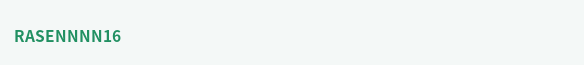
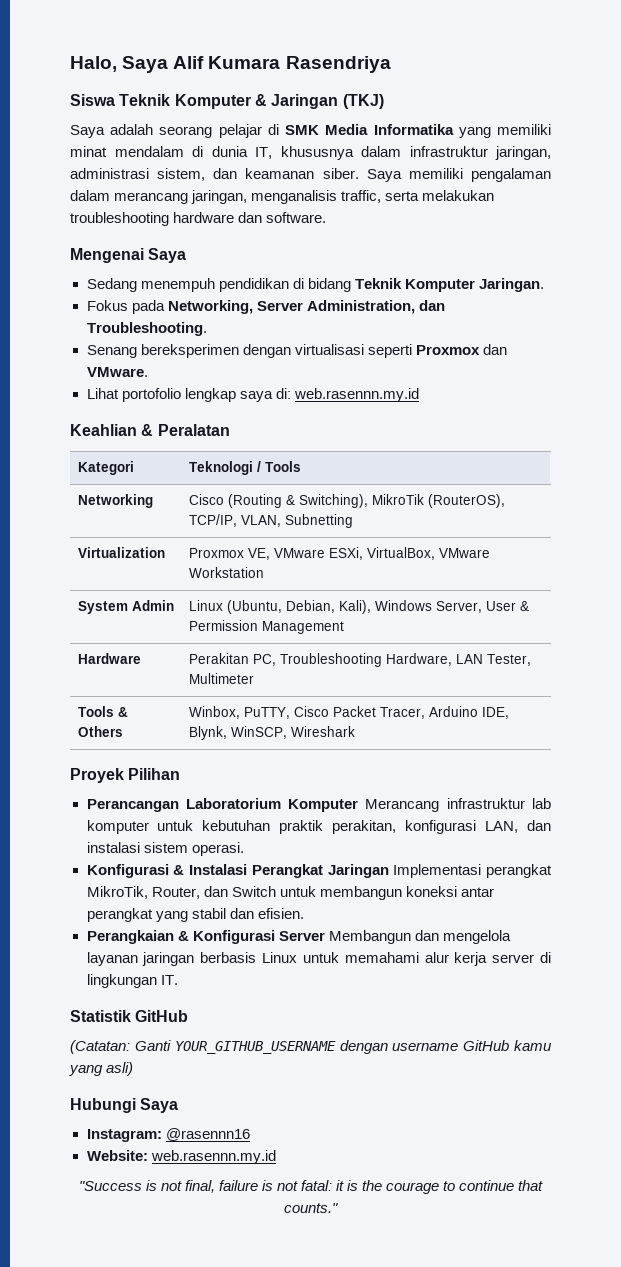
- RASENNNN16
+ Halo, Saya Alif Kumara Rasendriya
+ Siswa Teknik Komputer & Jaringan (TKJ)
+ Saya adalah seorang pelajar di SMK Media Informatika yang memiliki minat mendalam di dunia IT, khususnya dalam infrastruktur jaringan, administrasi sistem, dan keamanan siber. Saya memiliki pengalaman dalam merancang jaringan, menganalisis traffic, serta melakukan troubleshooting hardware dan software.
+ Mengenai Saya
+ Sedang menempuh pendidikan di bidang Teknik Komputer Jaringan.
+ Fokus pada Networking, Server Administration, dan Troubleshooting.
+ Senang bereksperimen dengan virtualisasi seperti Proxmox dan VMware.
+ Lihat portofolio lengkap saya di: web.rasennn.my.id
+ Keahlian & Peralatan
+ Kategori | Teknologi / Tools
+ Networking | Cisco (Routing & Switching), MikroTik (RouterOS), TCP/IP, VLAN, Subnetting
+ Virtualization | Proxmox VE, VMware ESXi, VirtualBox, VMware Workstation
+ System Admin | Linux (Ubuntu, Debian, Kali), Windows Server, User & Permission Management
+ Hardware | Perakitan PC, Troubleshooting Hardware, LAN Tester, Multimeter
+ Tools & Others | Winbox, PuTTY, Cisco Packet Tracer, Arduino IDE, Blynk, WinSCP, Wireshark
+ Proyek Pilihan
+ Perancangan Laboratorium Komputer Merancang infrastruktur lab komputer untuk kebutuhan praktik perakitan, konfigurasi LAN, dan instalasi sistem operasi.
+ Konfigurasi & Instalasi Perangkat Jaringan Implementasi perangkat MikroTik, Router, dan Switch untuk membangun koneksi antar perangkat yang stabil dan efisien.
+ Perangkaian & Konfigurasi Server Membangun dan mengelola layanan jaringan berbasis Linux untuk memahami alur kerja server di lingkungan IT.
+ Statistik GitHub
+ (Catatan: Ganti YOUR_GITHUB_USERNAME dengan username GitHub kamu yang asli)
+ Hubungi Saya
+ Instagram: @rasennn16
+ Website: web.rasennn.my.id
+ "Success is not final, failure is not fatal: it is the courage to continue that counts."

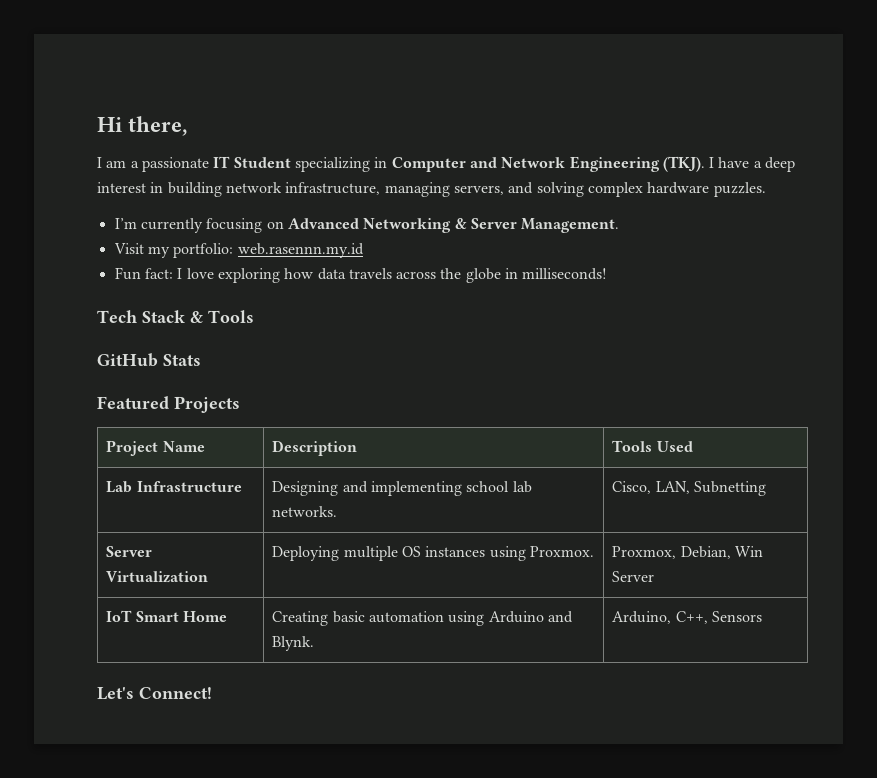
- Halo, Saya Alif Kumara Rasendriya
- Siswa Teknik Komputer & Jaringan (TKJ)
- Saya adalah seorang pelajar di SMK Media Informatika yang memiliki minat mendalam di dunia IT, khususnya dalam infrastruktur jaringan, administrasi sistem, dan keamanan siber. Saya memiliki pengalaman dalam merancang jaringan, menganalisis traffic, serta melakukan troubleshooting hardware dan software.
- Mengenai Saya
- Sedang menempuh pendidikan di bidang Teknik Komputer Jaringan.
- Fokus pada Networking, Server Administration, dan Troubleshooting.
- Senang bereksperimen dengan virtualisasi seperti Proxmox dan VMware.
- Lihat portofolio lengkap saya di: web.rasennn.my.id
- Keahlian & Peralatan
- Kategori | Teknologi / Tools
- Networking | Cisco (Routing & Switching), MikroTik (RouterOS), TCP/IP, VLAN, Subnetting
+ Hi there,
+ I am a passionate IT Student specializing in Computer and Network Engineering (TKJ). I have a deep interest in building network infrastructure, managing servers, and solving complex hardware puzzles.
+ I’m currently focusing on Advanced Networking & Server Management.
+ Visit my portfolio: web.rasennn.my.id
+ Fun fact: I love exploring how data travels across the globe in milliseconds!
+ Tech Stack & Tools
+ GitHub Stats
+ Featured Projects
+ Project Name | Description | Tools Used
+ Lab Infrastructure | Designing and implementing school lab networks. | Cisco, LAN, Subnetting
- Virtualization | Proxmox VE, VMware ESXi, VirtualBox, VMware Workstation
- System Admin | Linux (Ubuntu, Debian, Kali), Windows Server, User & Permission Management
- Hardware | Perakitan PC, Troubleshooting Hardware, LAN Tester, Multimeter
- Tools & Others | Winbox, PuTTY, Cisco Packet Tracer, Arduino IDE, Blynk, WinSCP, Wireshark
- Proyek Pilihan
- Perancangan Laboratorium Komputer Merancang infrastruktur lab komputer untuk kebutuhan praktik perakitan, konfigurasi LAN, dan instalasi sistem operasi.
- Konfigurasi & Instalasi Perangkat Jaringan Implementasi perangkat MikroTik, Router, dan Switch untuk membangun koneksi antar perangkat yang stabil dan efisien.
- Perangkaian & Konfigurasi Server Membangun dan mengelola layanan jaringan berbasis Linux untuk memahami alur kerja server di lingkungan IT.
- Statistik GitHub
- (Catatan: Ganti YOUR_GITHUB_USERNAME dengan username GitHub kamu yang asli)
- Hubungi Saya
- Instagram: @rasennn16
- Website: web.rasennn.my.id
- "Success is not final, failure is not fatal: it is the courage to continue that counts."
+ Server Virtualization | Deploying multiple OS instances using Proxmox. | Proxmox, Debian, Win Server
+ IoT Smart Home | Creating basic automation using Arduino and Blynk. | Arduino, C++, Sensors
+ Let's Connect!

